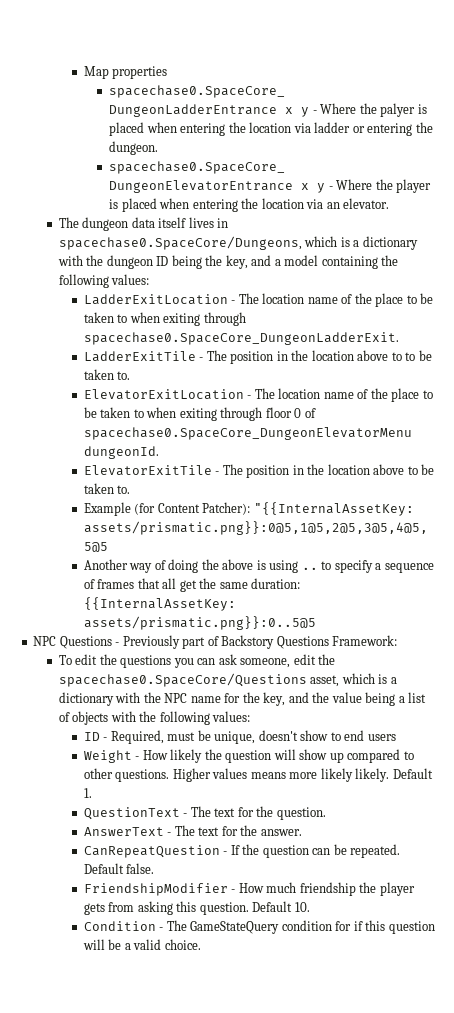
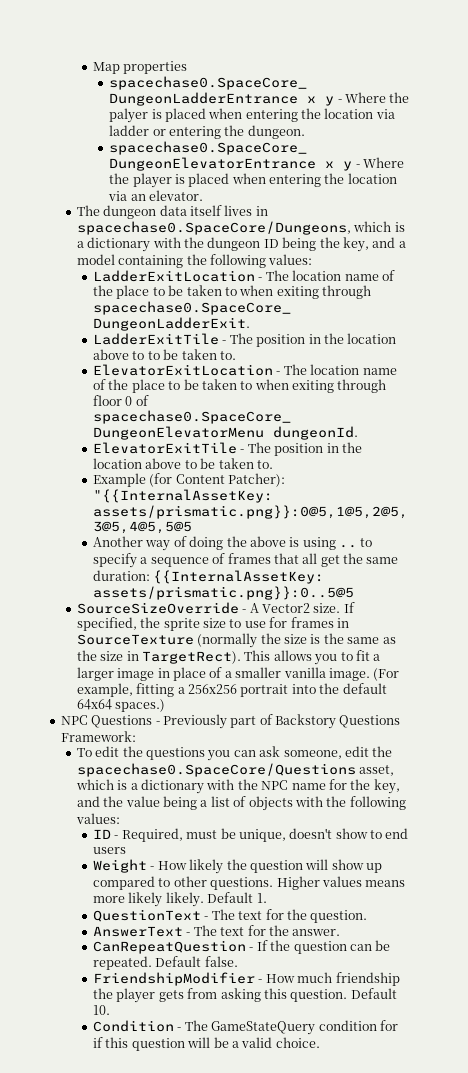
+ SourceSizeOverride - A Vector2 size. If specified, the sprite size to use for frames in SourceTexture (normally the size is the same as the size in TargetRect). This allows you to fit a larger image in place of a smaller vanilla image. (For example, fitting a 256x256 portrait into the default 64x64 spaces.)

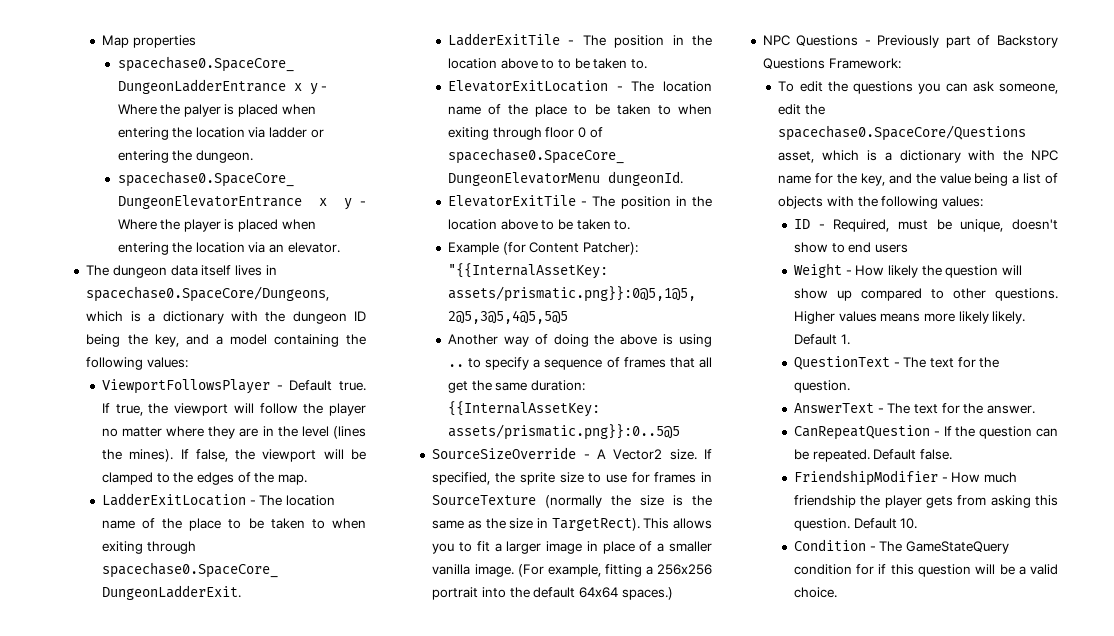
+ ViewportFollowsPlayer - Default true. If true, the viewport will follow the player no matter where they are in the level (lines the mines). If false, the viewport will be clamped to the edges of the map.

